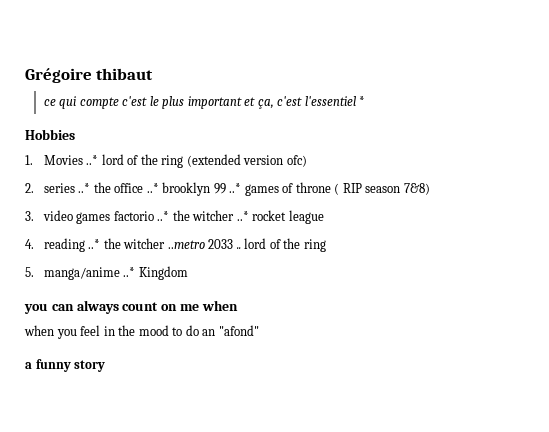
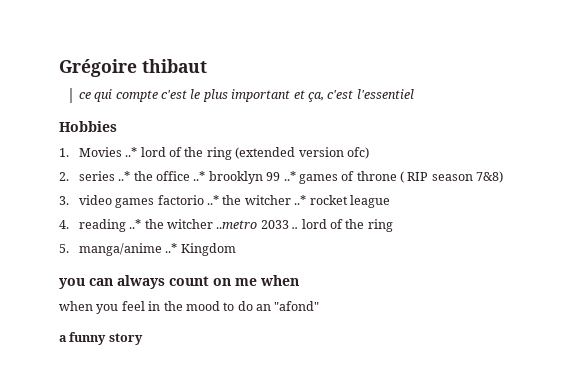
- ce qui compte c'est le plus important et ça, c'est l'essentiel *
+ ce qui compte c'est le plus important et ça, c'est l'essentiel

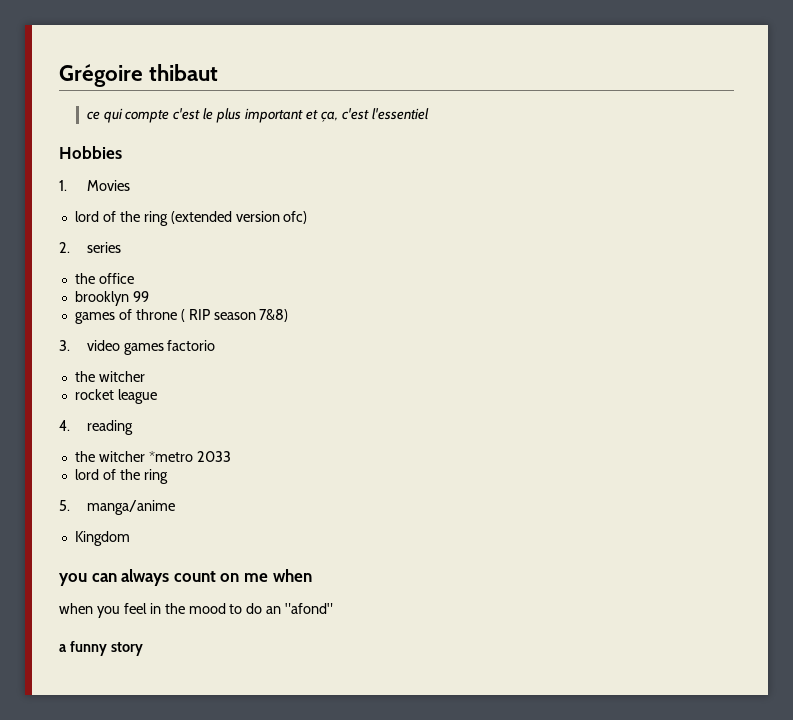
- 1. Movies ..* lord of the ring (extended version ofc)
+ 1. Movies
+ lord of the ring (extended version ofc)
- 2. series ..* the office ..* brooklyn 99 ..* games of throne ( RIP season 7&8)
+ 2. series
+ the office
+ brooklyn 99
+ games of throne ( RIP season 7&8)
- 3. video games factorio ..* the witcher ..* rocket league
+ 3. video games factorio
+ the witcher
+ rocket league
- 4. reading ..* the witcher ..metro 2033 .. lord of the ring
+ 4. reading
+ the witcher *metro 2033
+ lord of the ring
- 5. manga/anime ..* Kingdom
+ 5. manga/anime
+ Kingdom

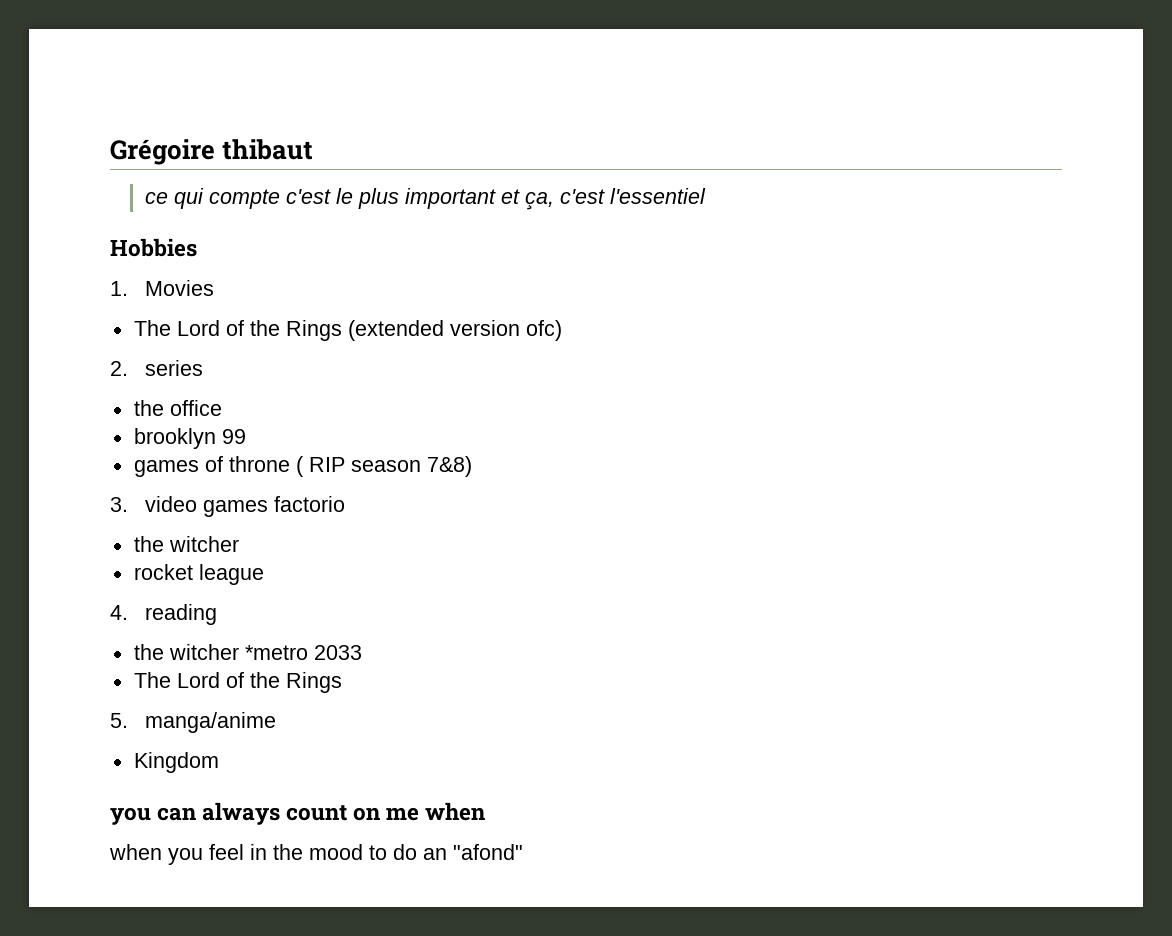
- lord of the ring (extended version ofc)
+ The Lord of the Rings (extended version ofc)
  the witcher *metro 2033
- lord of the ring
+ The Lord of the Rings
- a funny story

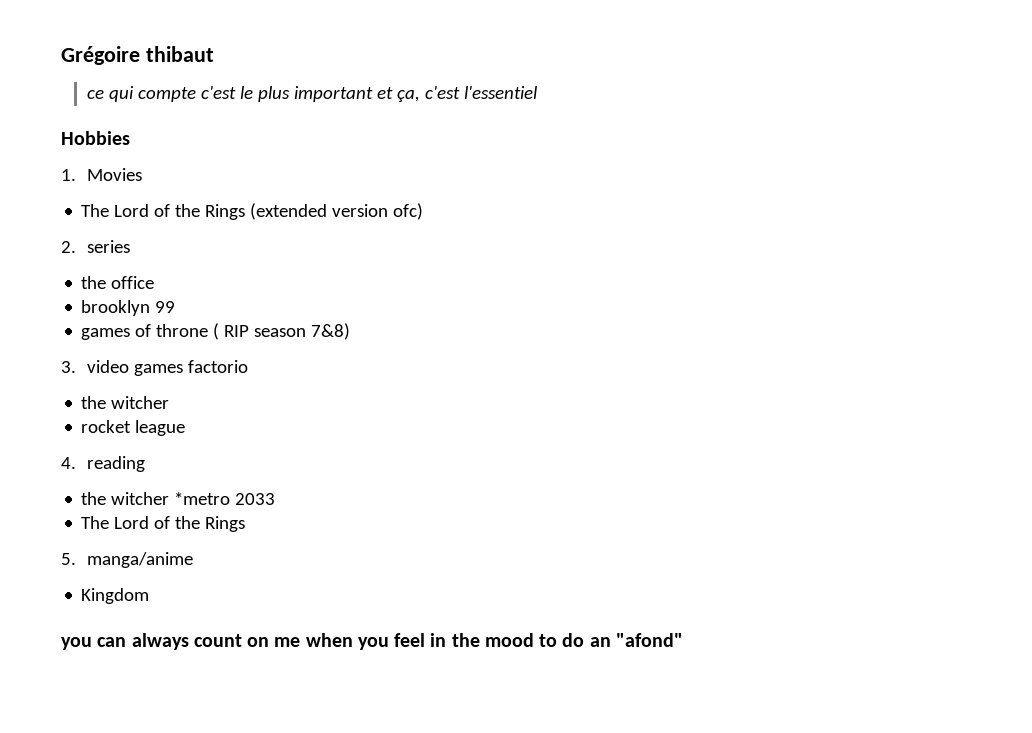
- you can always count on me when
- when you feel in the mood to do an "afond"
+ you can always count on me when you feel in the mood to do an "afond"

